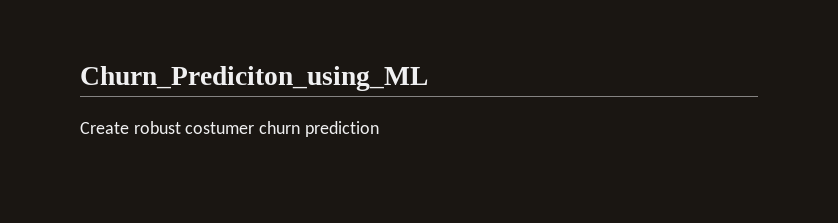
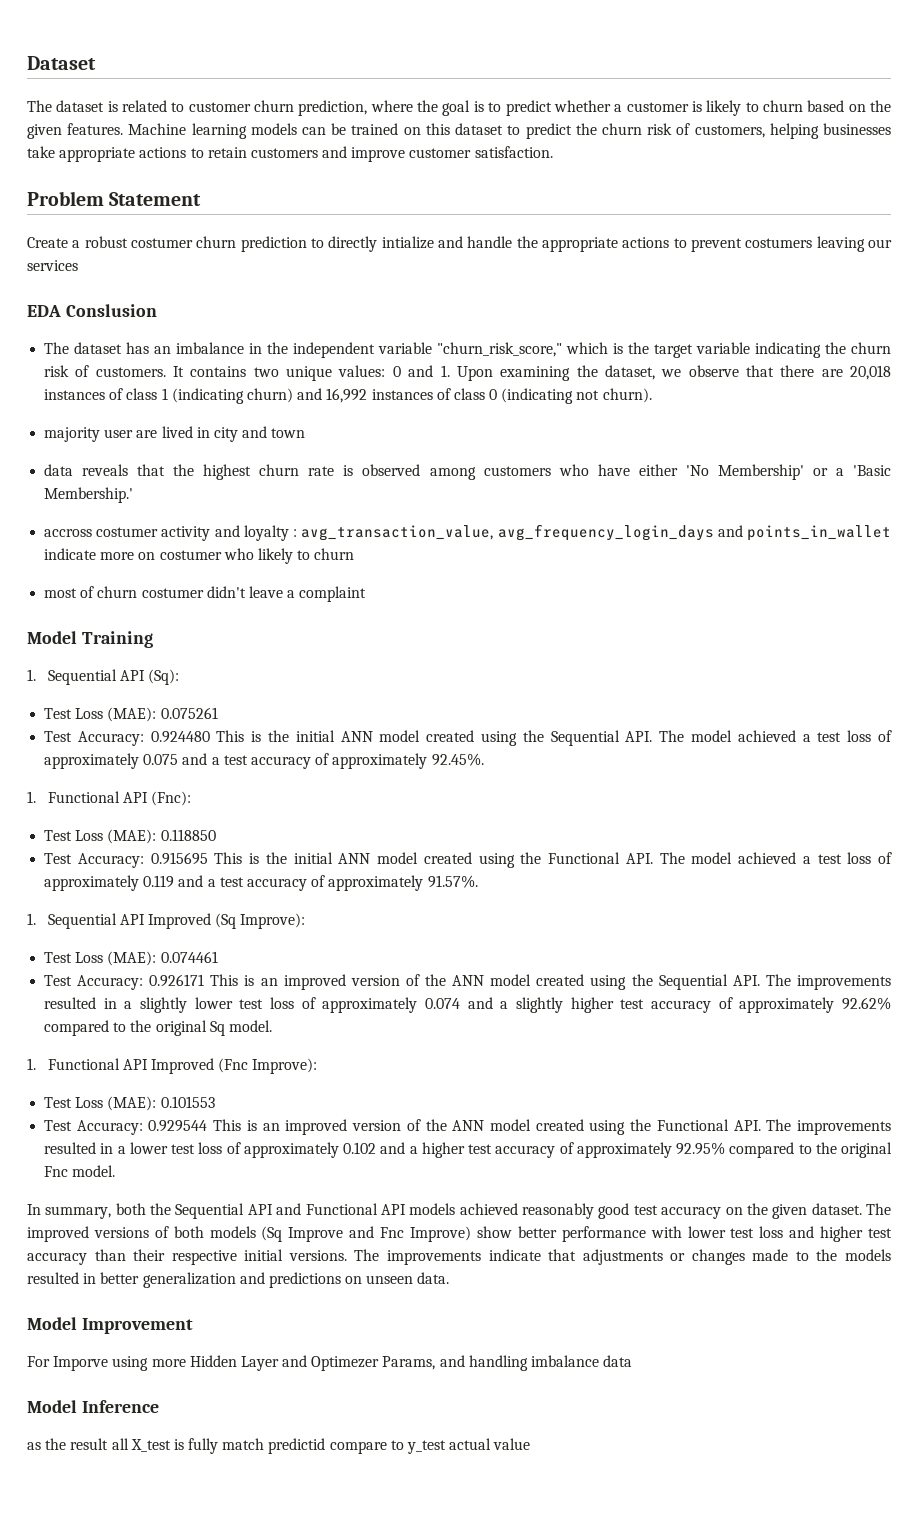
- Churn_Prediciton_using_ML
+ Dataset
+ The dataset is related to customer churn prediction, where the goal is to predict whether a customer is likely to churn based on the given features. Machine learning models can be trained on this dataset to predict the churn risk of customers, helping businesses take appropriate actions to retain customers and improve customer satisfaction.
+ Problem Statement
- Create robust costumer churn prediction
+ Create a robust costumer churn prediction to directly intialize and handle the appropriate actions to prevent costumers leaving our services
+ EDA Conslusion
+ The dataset has an imbalance in the independent variable "churn_risk_score," which is the target variable indicating the churn risk of customers. It contains two unique values: 0 and 1. Upon examining the dataset, we observe that there are 20,018 instances of class 1 (indicating churn) and 16,992 instances of class 0 (indicating not churn).
+ majority user are lived in city and town
+ data reveals that the highest churn rate is observed among customers who have either 'No Membership' or a 'Basic Membership.'
+ accross costumer activity and loyalty : avg_transaction_value, avg_frequency_login_days and points_in_wallet indicate more on costumer who likely to churn
+ most of churn costumer didn't leave a complaint
+ Model Training
+ 1. Sequential API (Sq):
+ Test Loss (MAE): 0.075261
+ Test Accuracy: 0.924480 This is the initial ANN model created using the Sequential API. The model achieved a test loss of approximately 0.075 and a test accuracy of approximately 92.45%.
+ 1. Functional API (Fnc):
+ Test Loss (MAE): 0.118850
+ Test Accuracy: 0.915695 This is the initial ANN model created using the Functional API. The model achieved a test loss of approximately 0.119 and a test accuracy of approximately 91.57%.
+ 1. Sequential API Improved (Sq Improve):
+ Test Loss (MAE): 0.074461
+ Test Accuracy: 0.926171 This is an improved version of the ANN model created using the Sequential API. The improvements resulted in a slightly lower test loss of approximately 0.074 and a slightly higher test accuracy of approximately 92.62% compared to the original Sq model.
+ 1. Functional API Improved (Fnc Improve):
+ Test Loss (MAE): 0.101553
+ Test Accuracy: 0.929544 This is an improved version of the ANN model created using the Functional API. The improvements resulted in a lower test loss of approximately 0.102 and a higher test accuracy of approximately 92.95% compared to the original Fnc model.
+ In summary, both the Sequential API and Functional API models achieved reasonably good test accuracy on the given dataset. The improved versions of both models (Sq Improve and Fnc Improve) show better performance with lower test loss and higher test accuracy than their respective initial versions. The improvements indicate that adjustments or changes made to the models resulted in better generalization and predictions on unseen data.
+ Model Improvement
+ For Imporve using more Hidden Layer and Optimezer Params, and handling imbalance data
+ Model Inference
+ as the result all X_test is fully match predictid compare to y_test actual value

